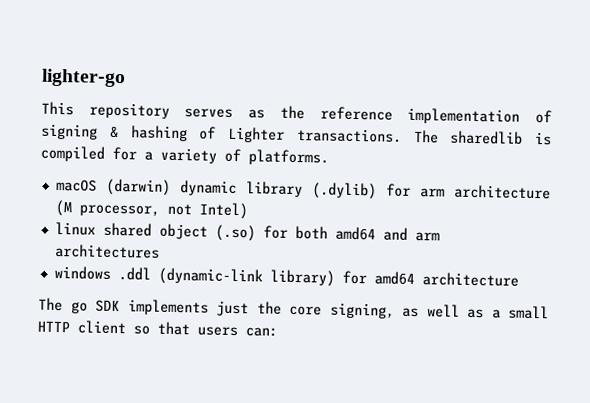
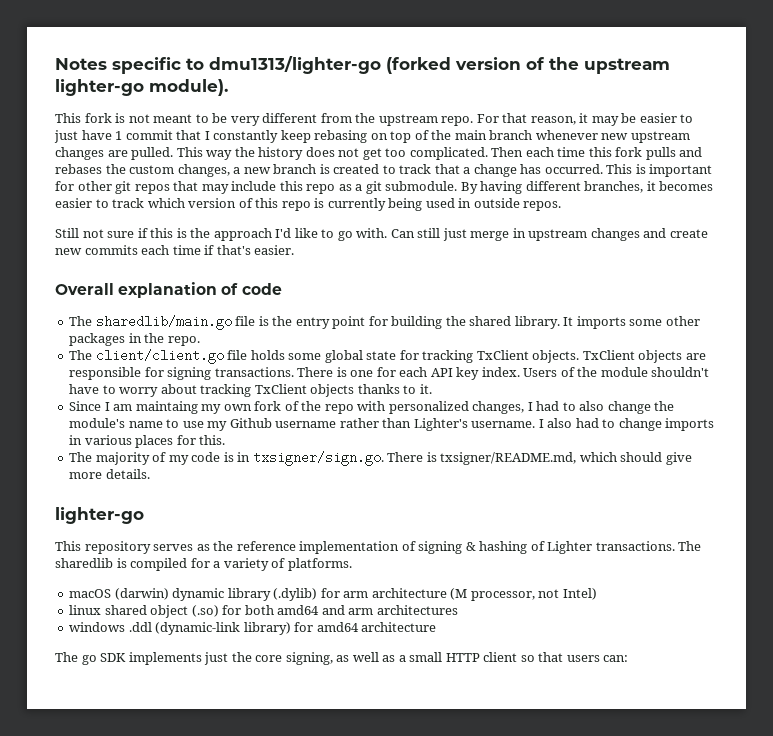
+ Notes specific to dmu1313/lighter-go (forked version of the upstream lighter-go module).
+ This fork is not meant to be very different from the upstream repo. For that reason, it may be easier to just have 1 commit that I constantly keep rebasing on top of the main branch whenever new upstream changes are pulled. This way the history does not get too complicated. Then each time this fork pulls and rebases the custom changes, a new branch is created to track that a change has occurred. This is important for other git repos that may include this repo as a git submodule. By having different branches, it becomes easier to track which version of this repo is currently being used in outside repos.
+ Still not sure if this is the approach I'd like to go with. Can still just merge in upstream changes and create new commits each time if that's easier.
+ Overall explanation of code
+ The sharedlib/main.go file is the entry point for building the shared library. It imports some other packages in the repo.
+ The client/client.go file holds some global state for tracking TxClient objects. TxClient objects are responsible for signing transactions. There is one for each API key index. Users of the module shouldn't have to worry about tracking TxClient objects thanks to it.
+ Since I am maintaing my own fork of the repo with personalized changes, I had to also change the module's name to use my Github username rather than Lighter's username. I also had to change imports in various places for this.
+ The majority of my code is in txsigner/sign.go. There is txsigner/README.md, which should give more details.

